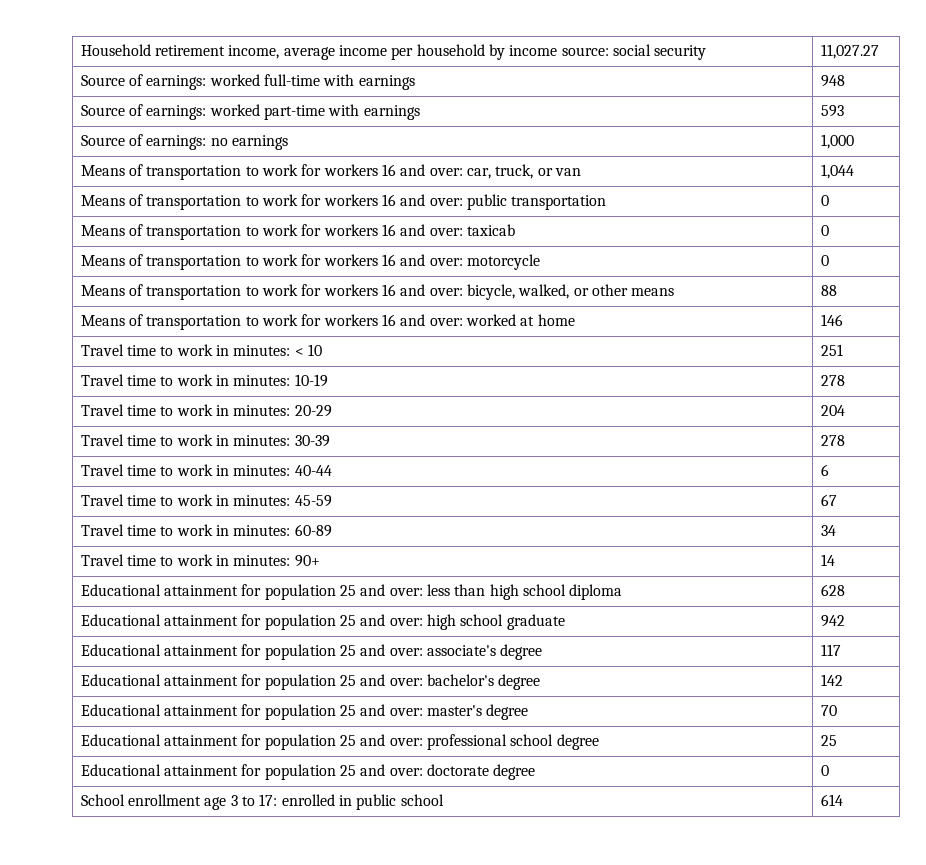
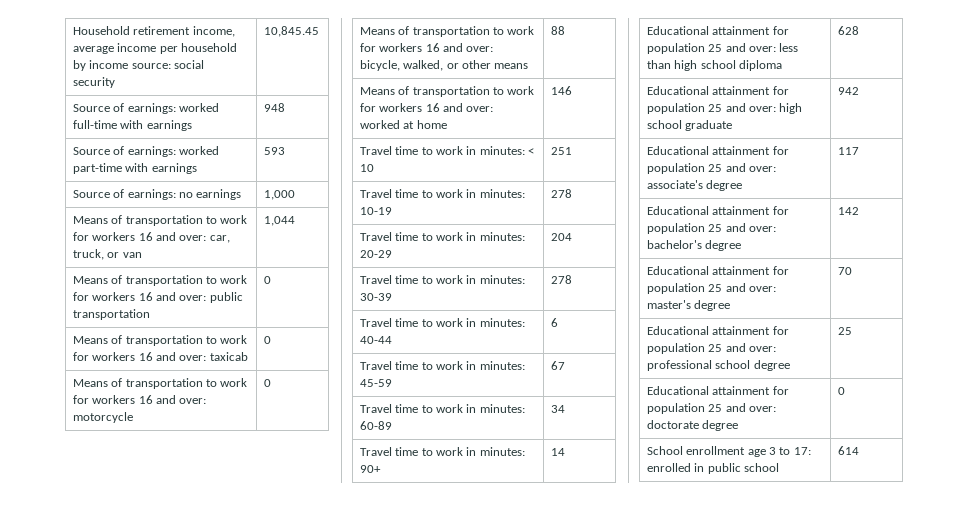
- Household retirement income, average income per household by income source: social security | 11,027.27
+ Household retirement income, average income per household by income source: social security | 10,845.45

